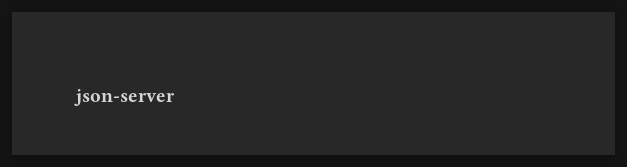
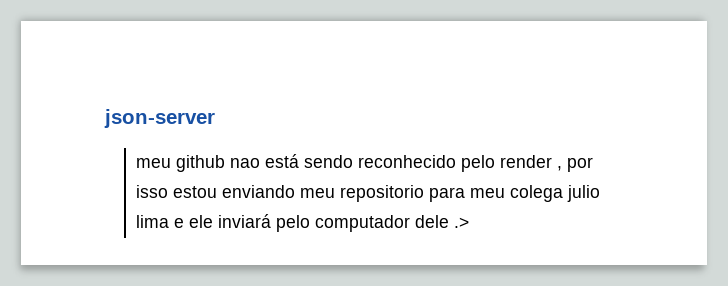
+ meu github nao está sendo reconhecido pelo render , por isso estou enviando meu repositorio para meu colega julio lima e ele inviará pelo computador dele .>

